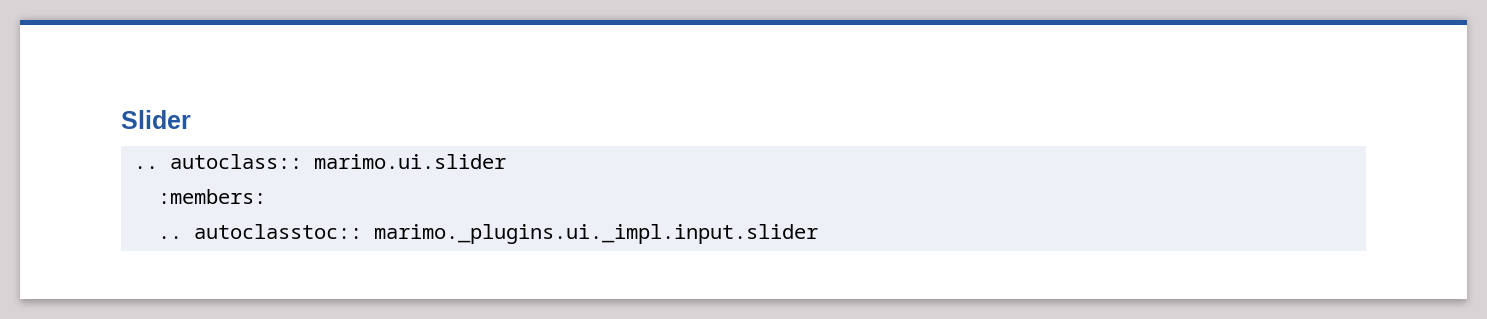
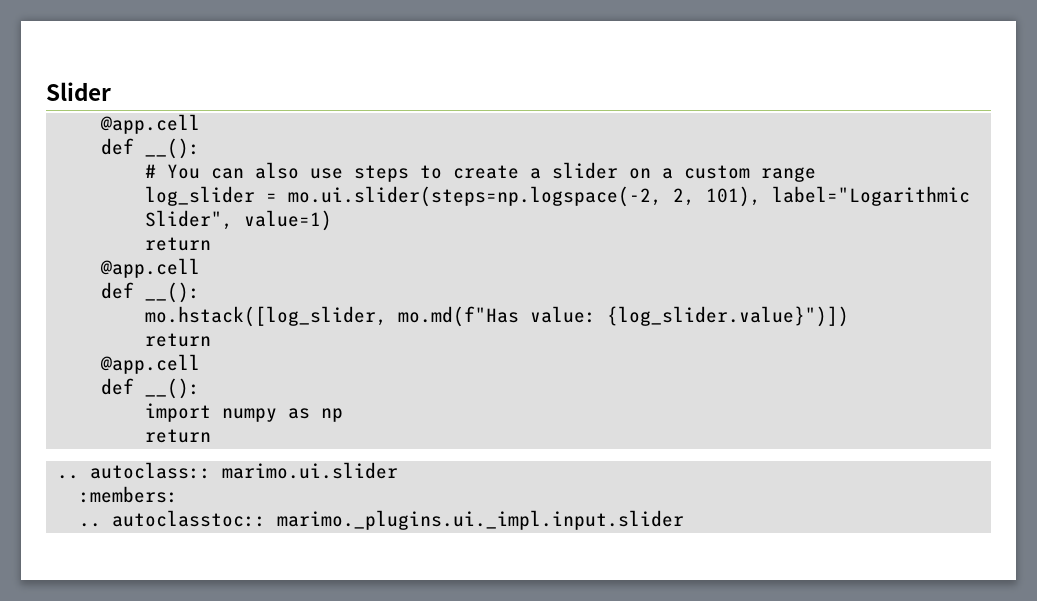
  Slider
+ @app.cell
+ def __():
+ # You can also use steps to create a slider on a custom range
+ log_slider = mo.ui.slider(steps=np.logspace(-2, 2, 101), label="Logarithmic Slider", value=1)
+ return
+ @app.cell
+ def __():
+ mo.hstack([log_slider, mo.md(f"Has value: {log_slider.value}")])
+ return
+ @app.cell
+ def __():
+ import numpy as np
+ return

